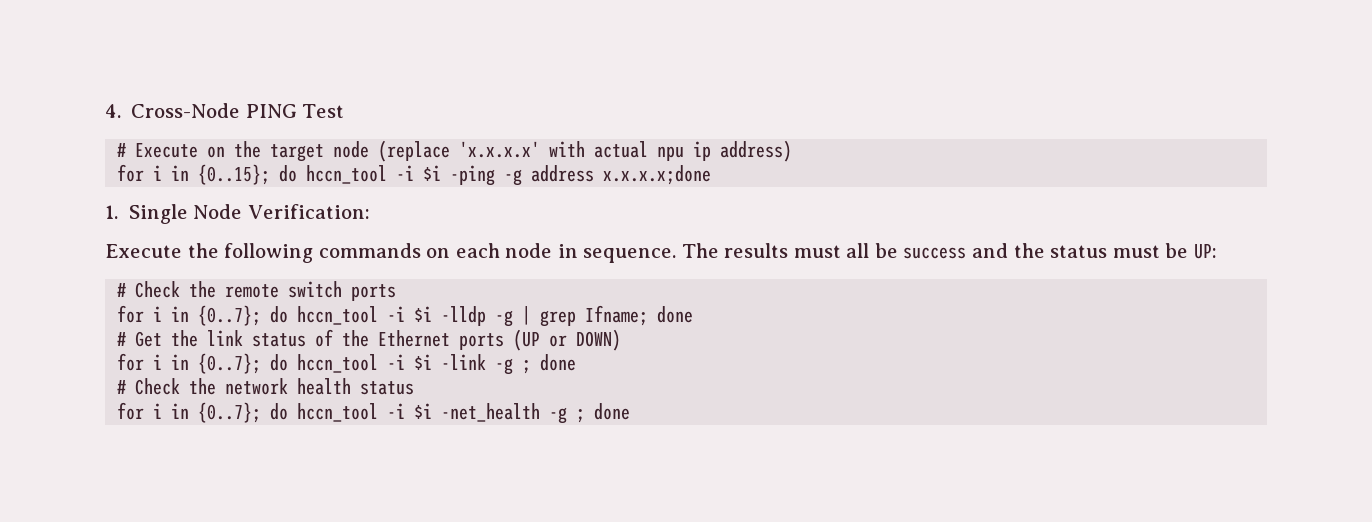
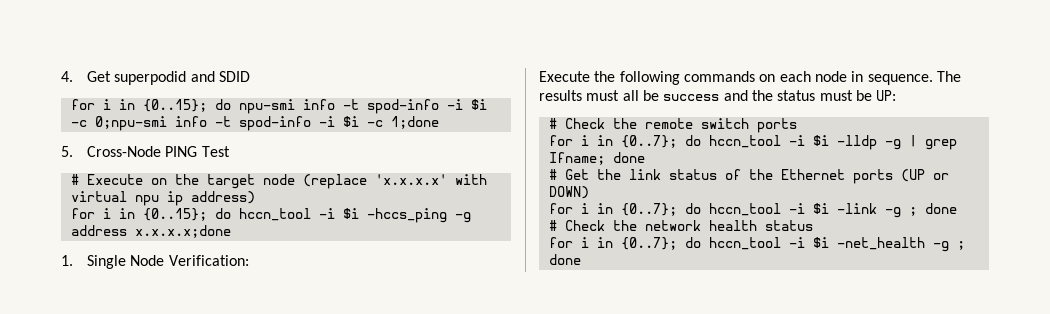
- 4. Cross-Node PING Test
+ 4. Get superpodid and SDID
+ for i in {0..15}; do npu-smi info -t spod-info -i $i -c 0;npu-smi info -t spod-info -i $i -c 1;done
+ 5. Cross-Node PING Test
- # Execute on the target node (replace 'x.x.x.x' with actual npu ip address)
+ # Execute on the target node (replace 'x.x.x.x' with virtual npu ip address)
- for i in {0..15}; do hccn_tool -i $i -ping -g address x.x.x.x;done
+ for i in {0..15}; do hccn_tool -i $i -hccs_ping -g address x.x.x.x;done

